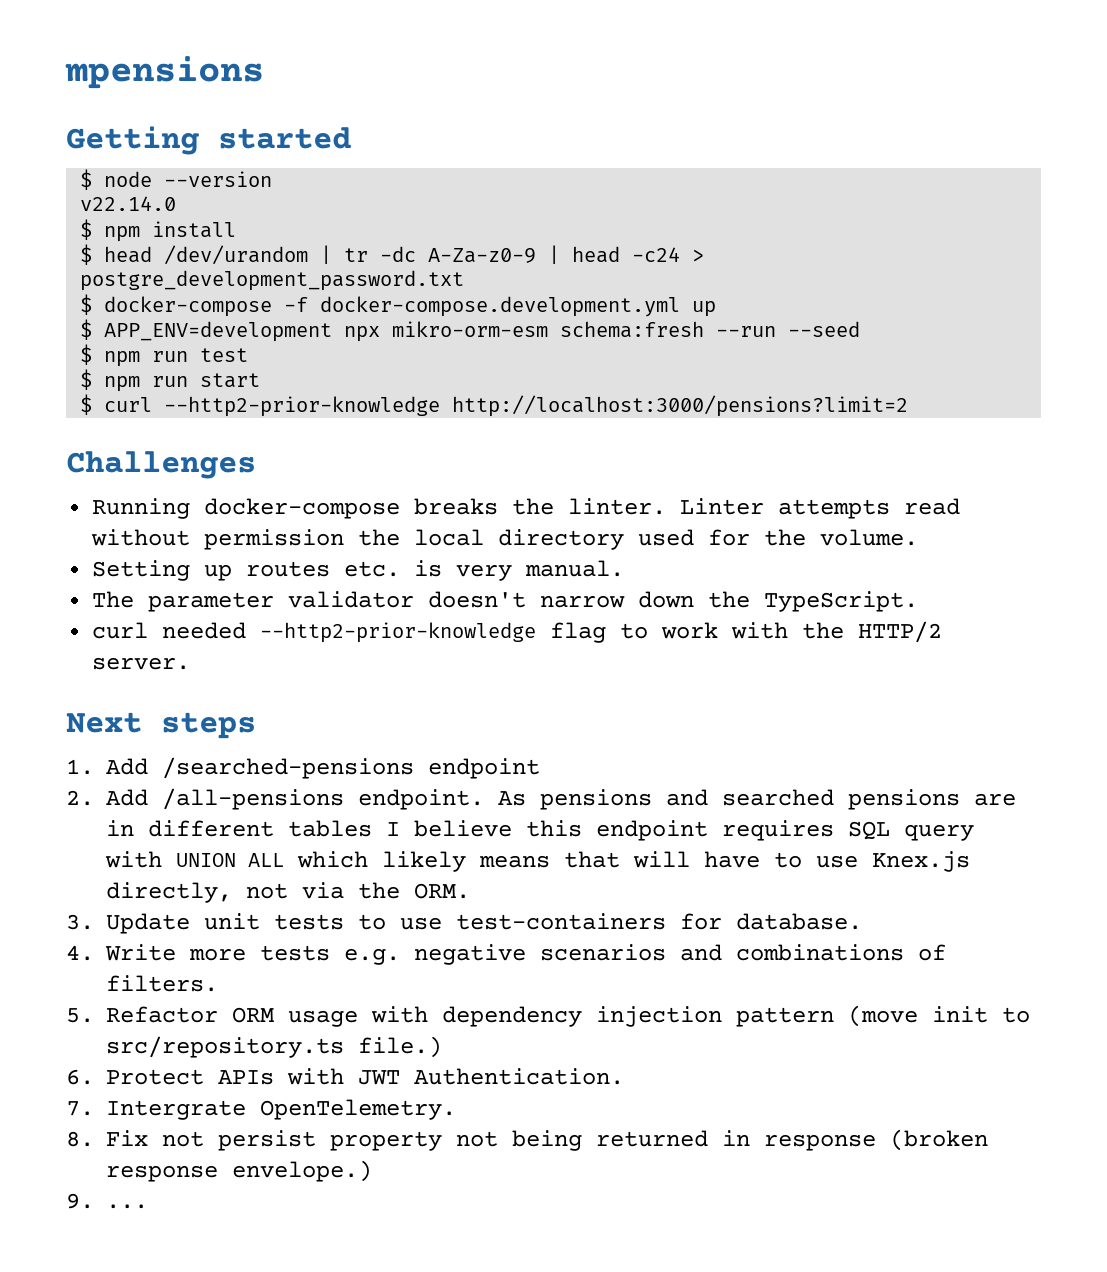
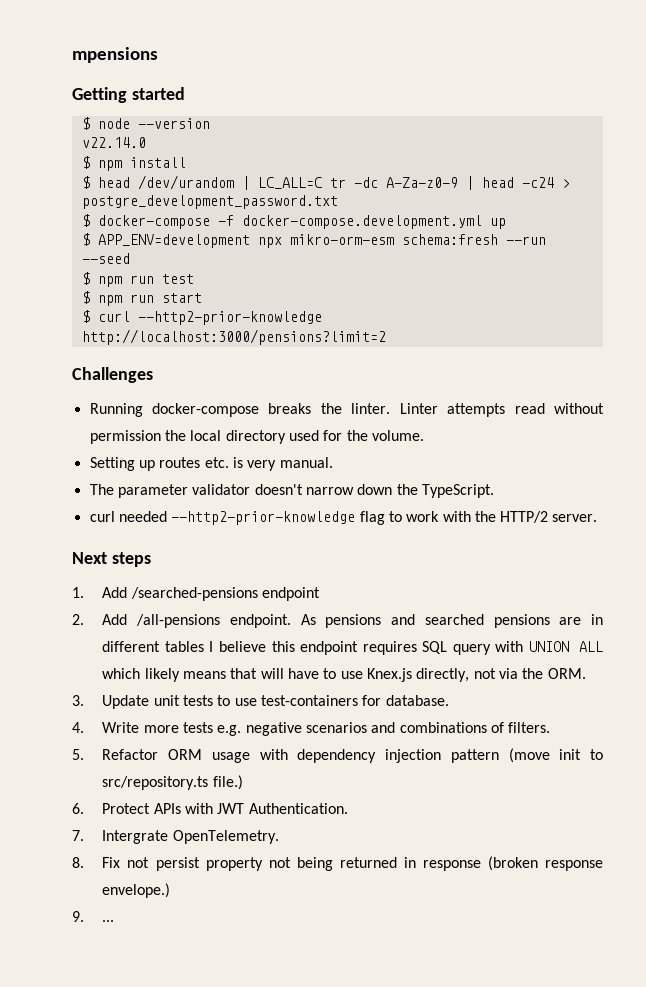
- $ head /dev/urandom | tr -dc A-Za-z0-9 | head -c24 > postgre_development_password.txt
+ $ head /dev/urandom | LC_ALL=C tr -dc A-Za-z0-9 | head -c24 > postgre_development_password.txt

